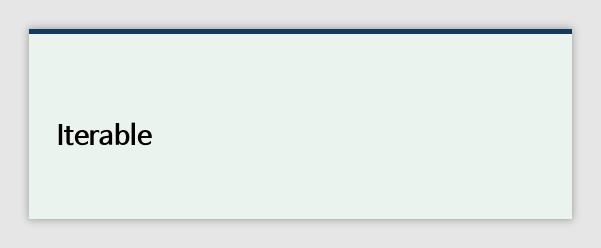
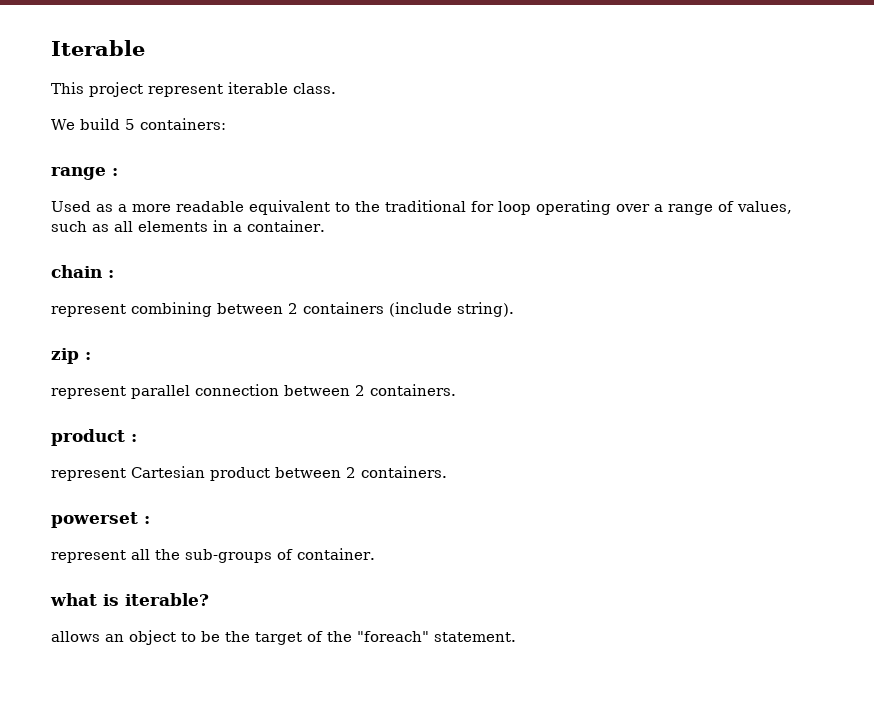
+ This project represent iterable class.
+ We build 5 containers:
+ range :
+ Used as a more readable equivalent to the traditional for loop operating over a range of values, such as all elements in a container.
+ chain :
+ represent combining between 2 containers (include string).
+ zip :
+ represent parallel connection between 2 containers.
+ product :
+ represent Cartesian product between 2 containers.
+ powerset :
+ represent all the sub-groups of container.
+ what is iterable?
+ allows an object to be the target of the "foreach" statement.

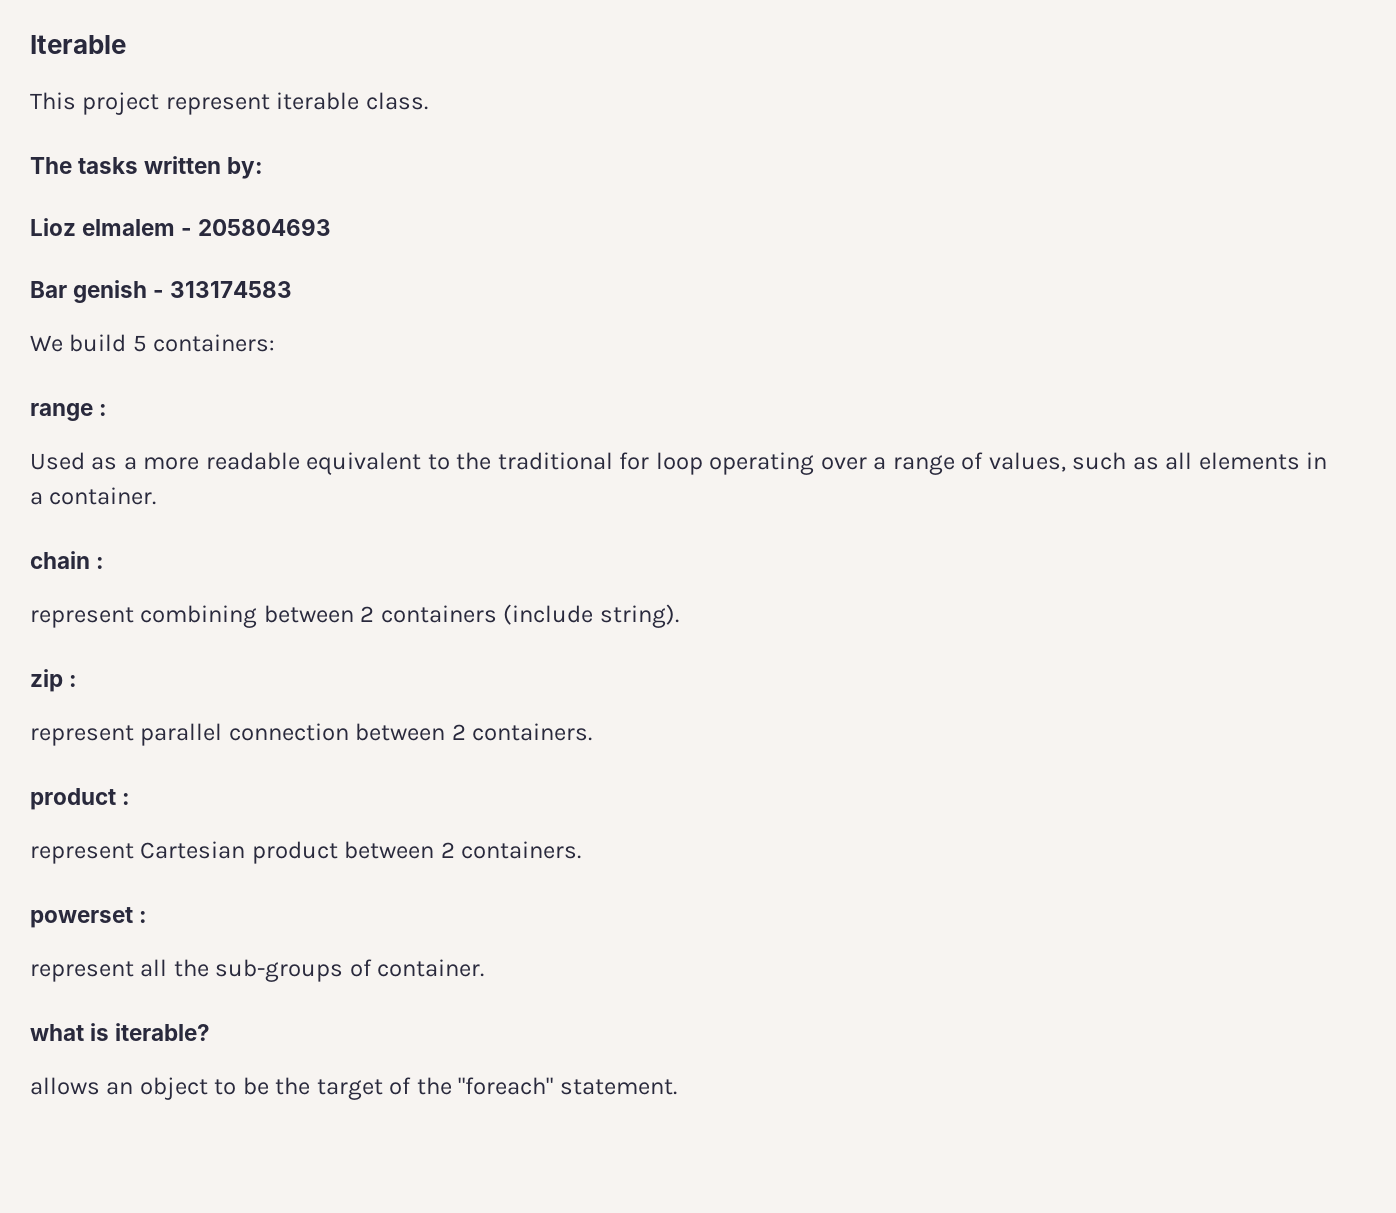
+ The tasks written by:
+ Lioz elmalem - 205804693
+ Bar genish - 313174583

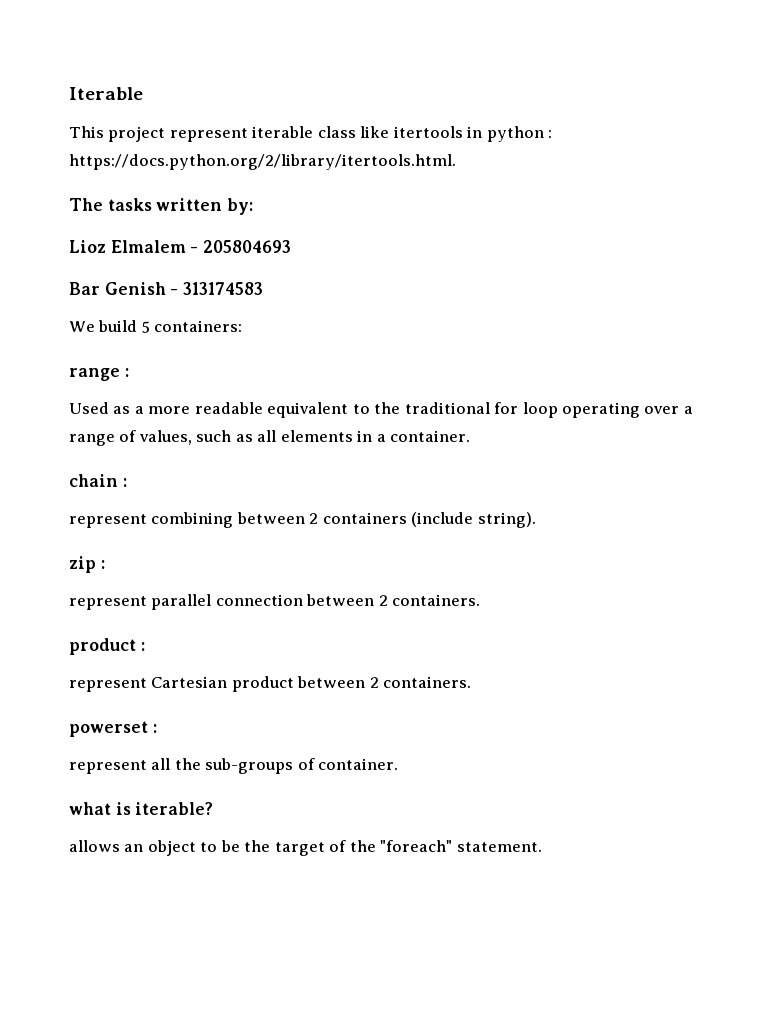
- This project represent iterable class.
+ This project represent iterable class like itertools in python : https://docs.python.org/2/library/itertools.html.
- Lioz elmalem - 205804693
+ Lioz Elmalem - 205804693
- Bar genish - 313174583
+ Bar Genish - 313174583

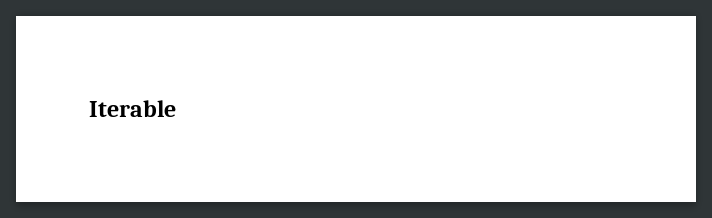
- This project represent iterable class like itertools in python : https://docs.python.org/2/library/itertools.html.
- The tasks written by:
- Lioz Elmalem - 205804693
- Bar Genish - 313174583
- We build 5 containers:
- range :
- Used as a more readable equivalent to the traditional for loop operating over a range of values, such as all elements in a container.
- chain :
- represent combining between 2 containers (include string).
- zip :
- represent parallel connection between 2 containers.
- product :
- represent Cartesian product between 2 containers.
- powerset :
- represent all the sub-groups of container.
- what is iterable?
- allows an object to be the target of the "foreach" statement.

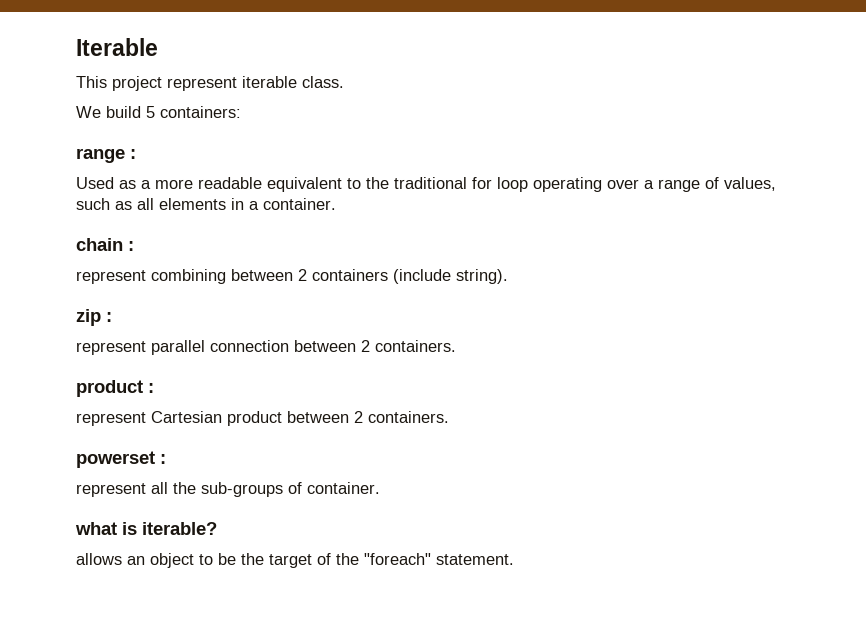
+ This project represent iterable class.
+ We build 5 containers:
+ range :
+ Used as a more readable equivalent to the traditional for loop operating over a range of values, such as all elements in a container.
+ chain :
+ represent combining between 2 containers (include string).
+ zip :
+ represent parallel connection between 2 containers.
+ product :
+ represent Cartesian product between 2 containers.
+ powerset :
+ represent all the sub-groups of container.
+ what is iterable?
+ allows an object to be the target of the "foreach" statement.

